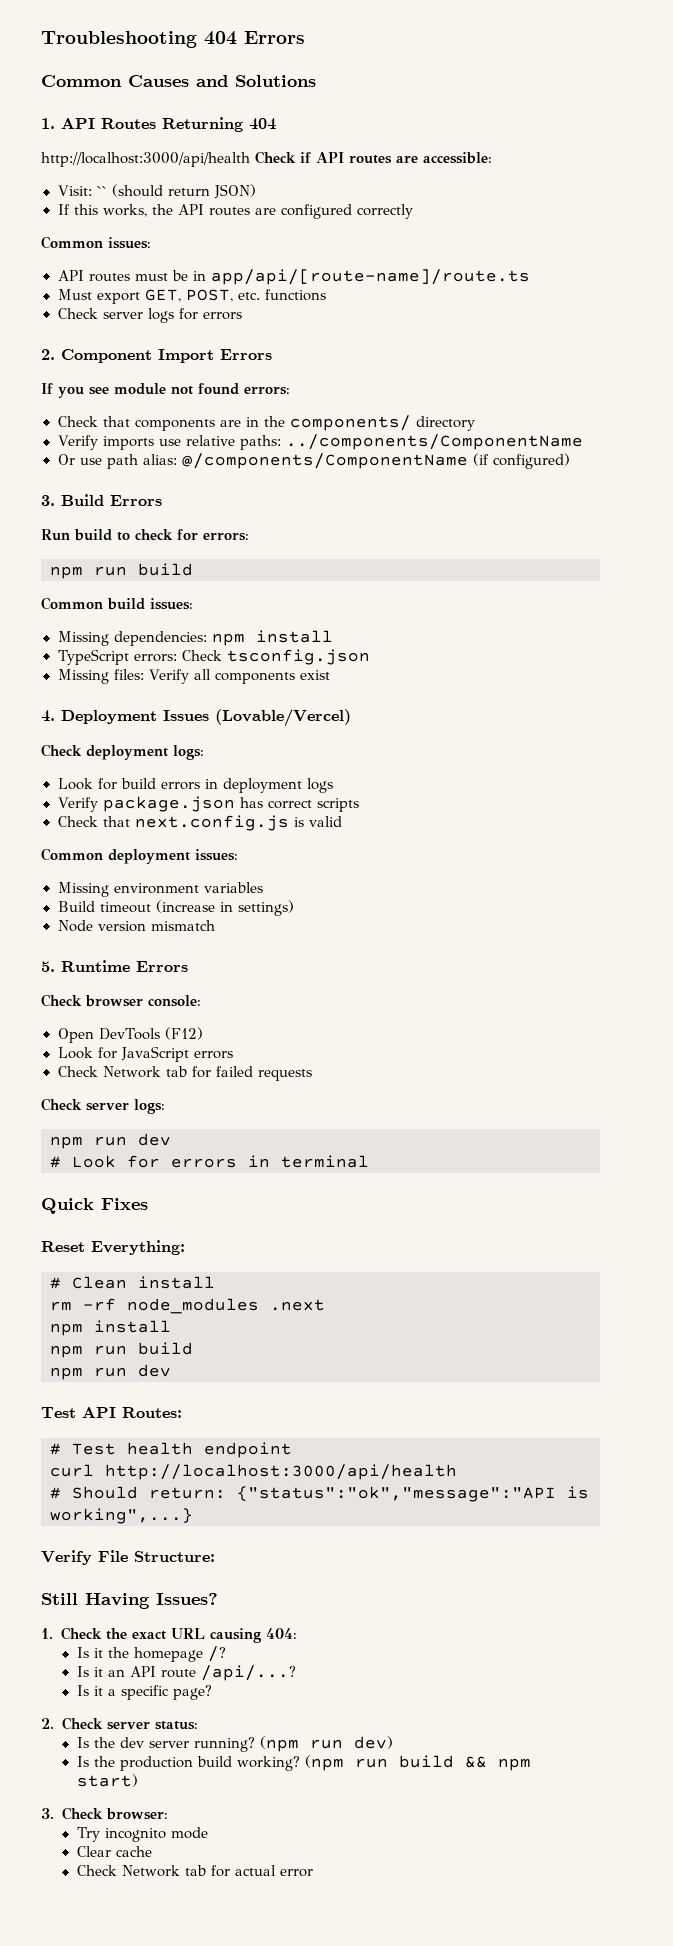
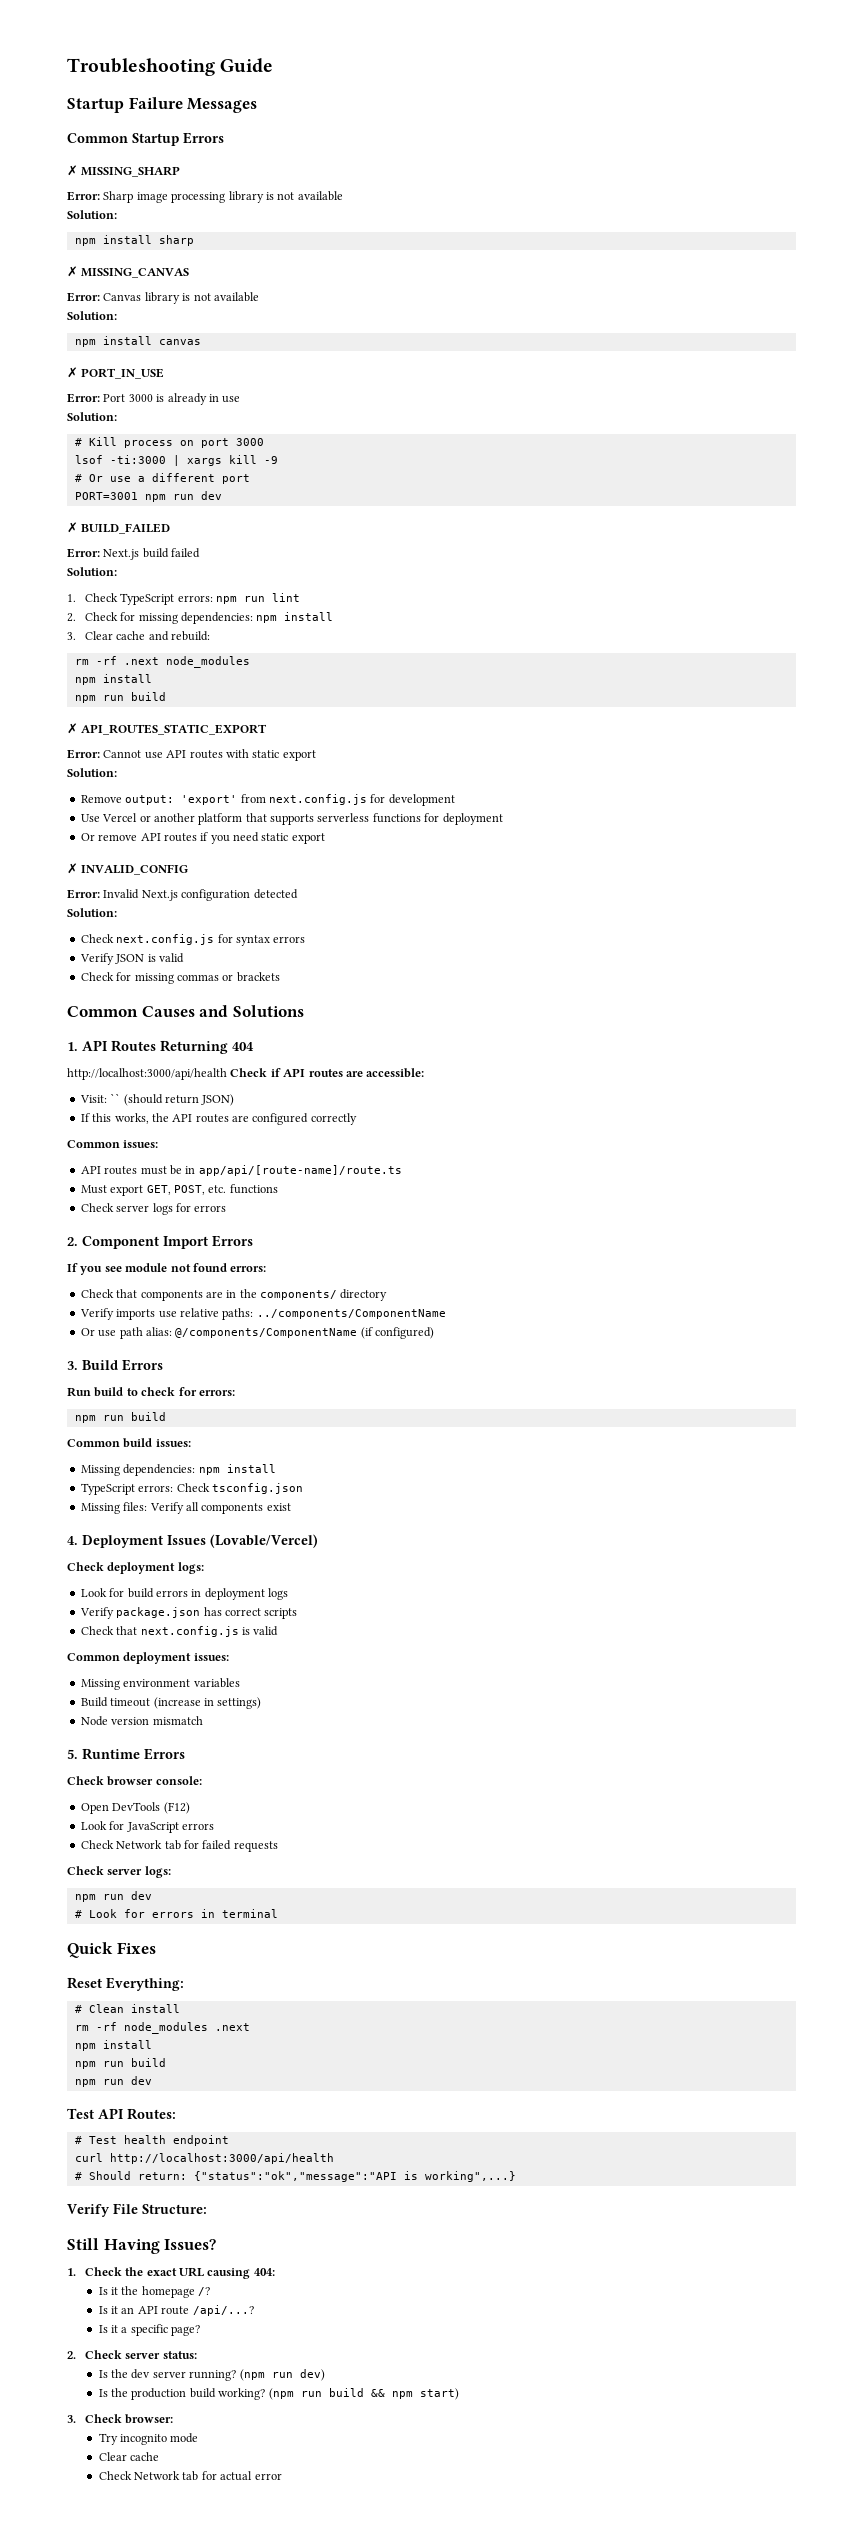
- Troubleshooting 404 Errors
+ Troubleshooting Guide
+ Startup Failure Messages
+ Common Startup Errors
+ ✗ MISSING_SHARP
+ Error: Sharp image processing library is not available
+ Solution:
+ npm install sharp
+ ✗ MISSING_CANVAS
+ Error: Canvas library is not available
+ Solution:
+ npm install canvas
+ ✗ PORT_IN_USE
+ Error: Port 3000 is already in use
+ Solution:
+ # Kill process on port 3000
+ lsof -ti:3000 | xargs kill -9
+ # Or use a different port
+ PORT=3001 npm run dev
+ ✗ BUILD_FAILED
+ Error: Next.js build failed
+ Solution:
+ 1. Check TypeScript errors: npm run lint
+ 2. Check for missing dependencies: npm install
+ 3. Clear cache and rebuild:
+ rm -rf .next node_modules
+ npm install
+ npm run build
+ ✗ API_ROUTES_STATIC_EXPORT
+ Error: Cannot use API routes with static export
+ Solution:
+ Remove output: 'export' from next.config.js for development
+ Use Vercel or another platform that supports serverless functions for deployment
+ Or remove API routes if you need static export
+ ✗ INVALID_CONFIG
+ Error: Invalid Next.js configuration detected
+ Solution:
+ Check next.config.js for syntax errors
+ Verify JSON is valid
+ Check for missing commas or brackets

